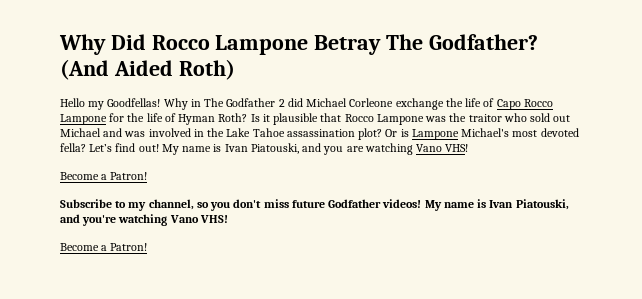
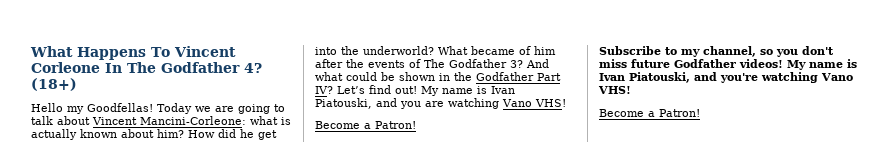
- Why Did Rocco Lampone Betray The Godfather? (And Aided Roth)
- Hello my Goodfellas! Why in The Godfather 2 did Michael Corleone exchange the life of Capo Rocco Lampone for the life of Hyman Roth? Is it plausible that Rocco Lampone was the traitor who sold out Michael and was involved in the Lake Tahoe assassination plot? Or is Lampone Michael's most devoted fella?
+ What Happens To Vincent Corleone In The Godfather 4? (18+)
+ Hello my Goodfellas! Today we are going to talk about Vincent Mancini-Corleone: what is actually known about him? How did he get into the underworld? What became of him after the events of The Godfather 3? And what could be shown in the Godfather Part IV?

